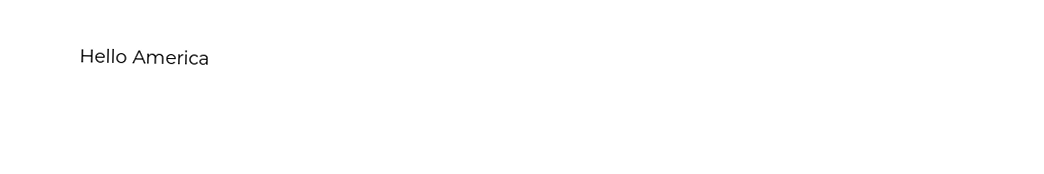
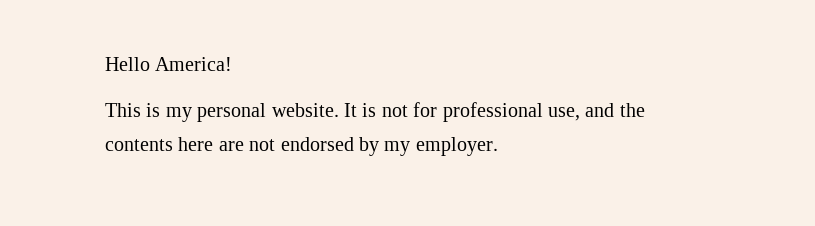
- Hello America
+ Hello America!
+ This is my personal website. It is not for professional use, and the contents here are not endorsed by my employer.

